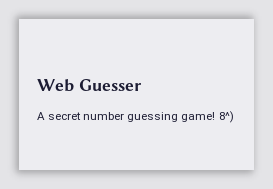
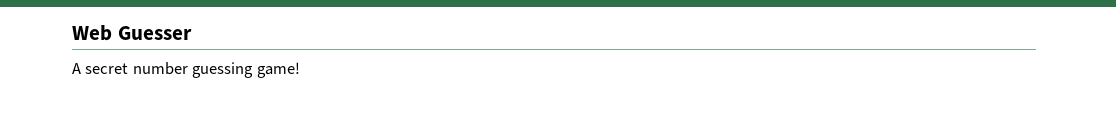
- 8^)

